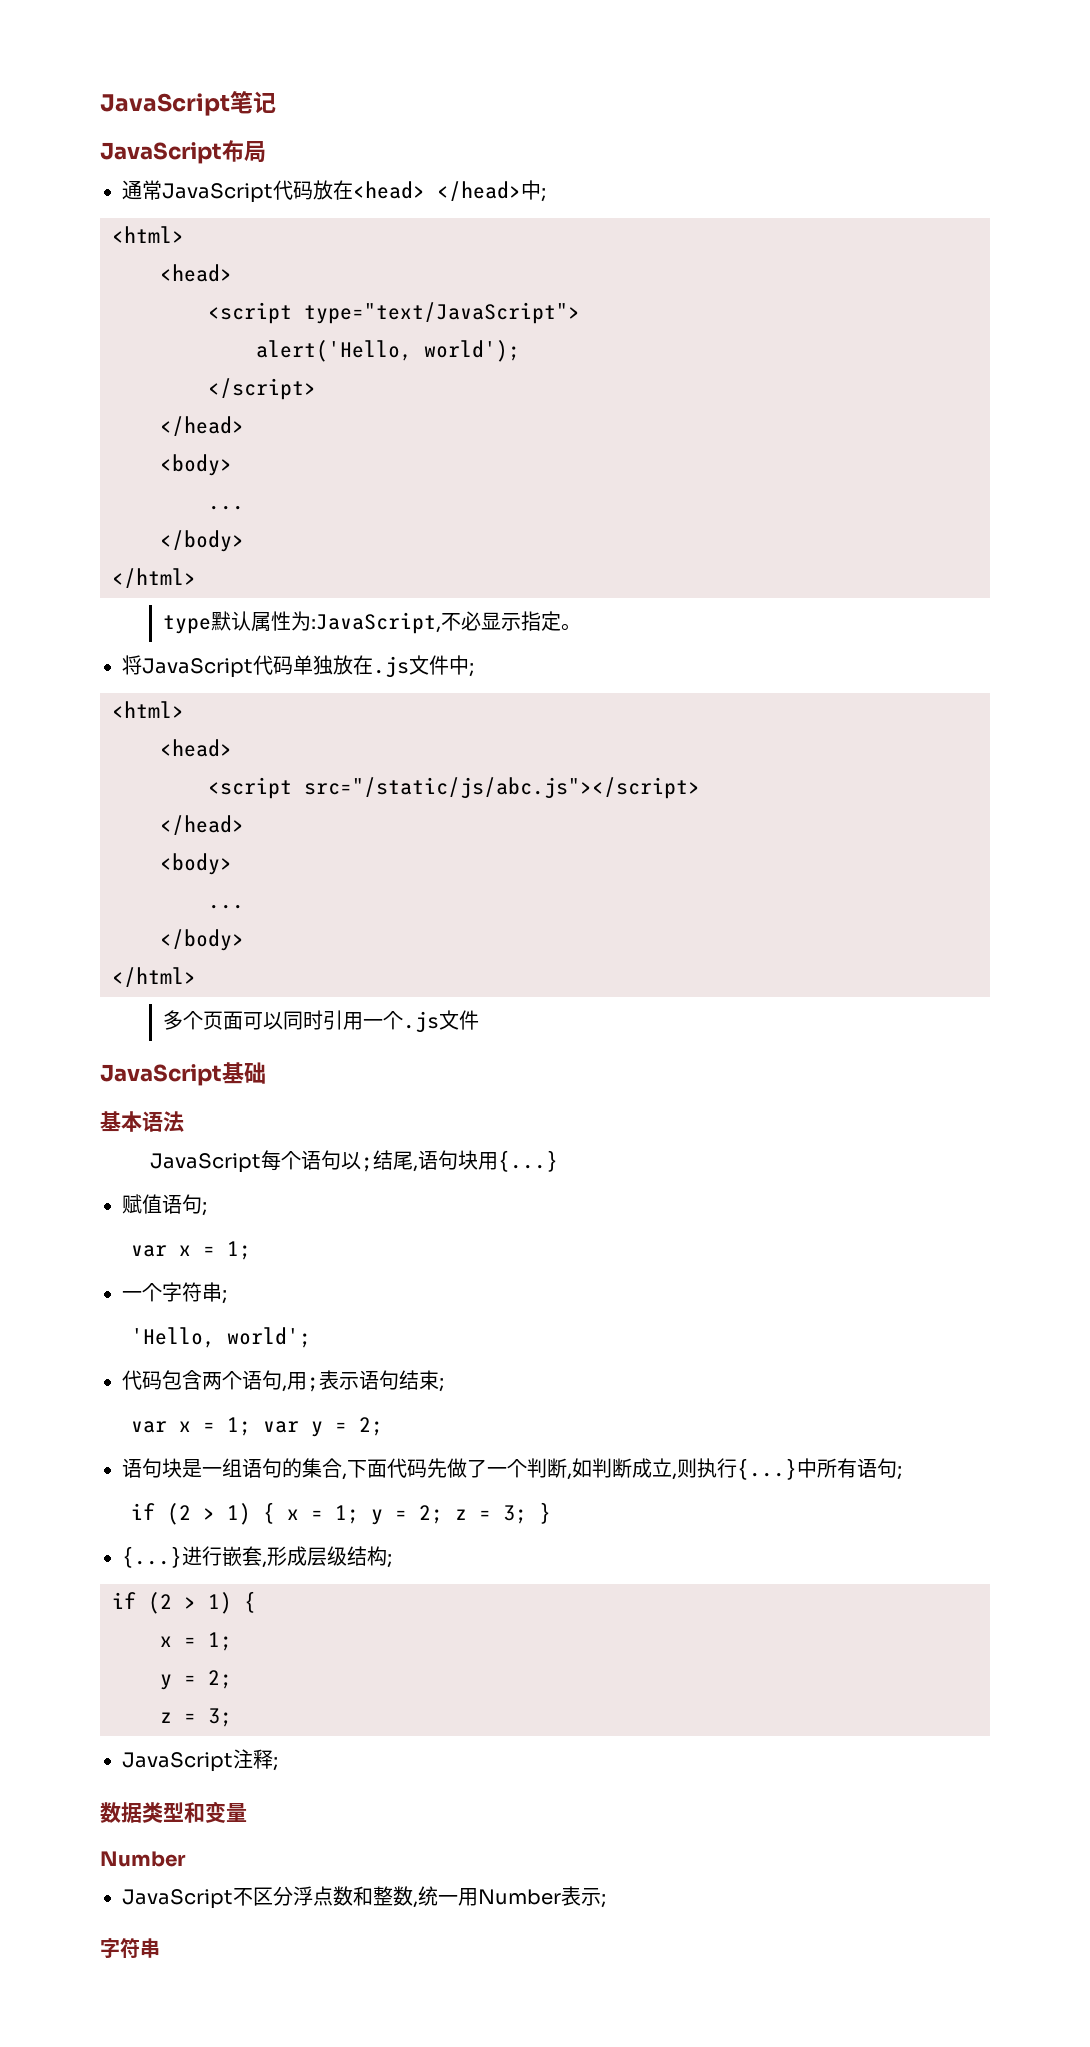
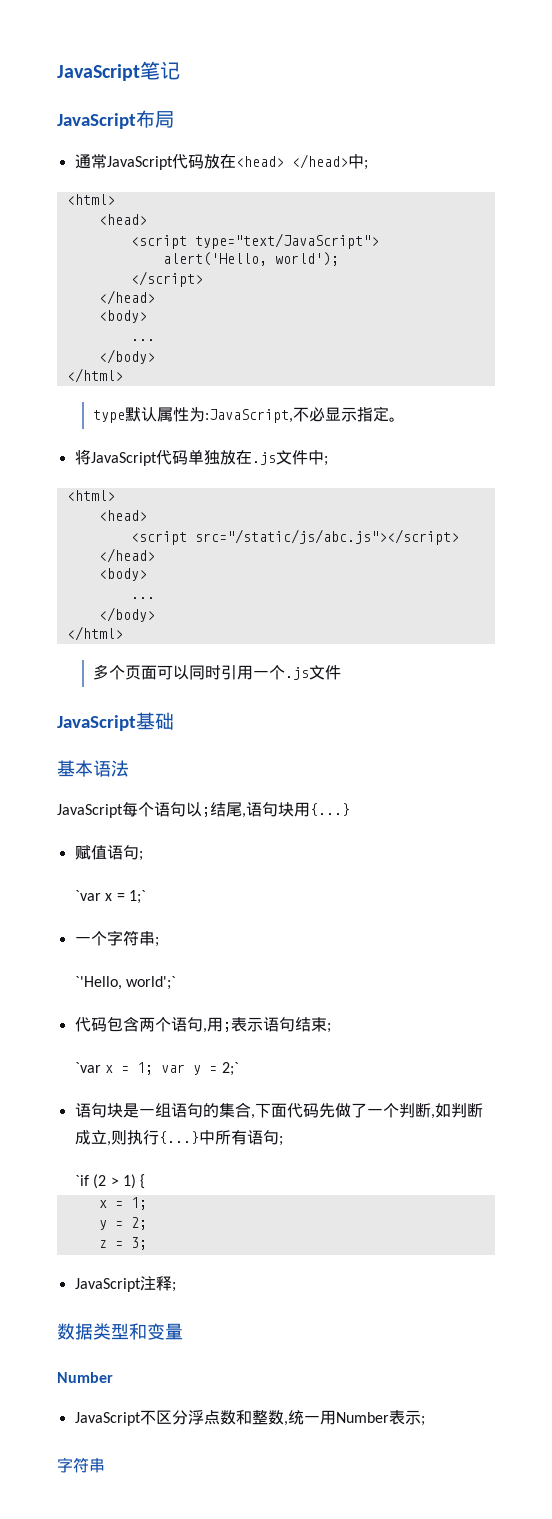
  赋值语句;
- var x = 1;
+ `var x = 1;`
- 'Hello, world';
+ `'Hello, world';`
- var x = 1; var y = 2;
+ `var x = 1; var y = 2;`
- if (2 > 1) { x = 1; y = 2; z = 3; }
- {...}进行嵌套,形成层级结构;
- if (2 > 1) {
+ `if (2 > 1) {

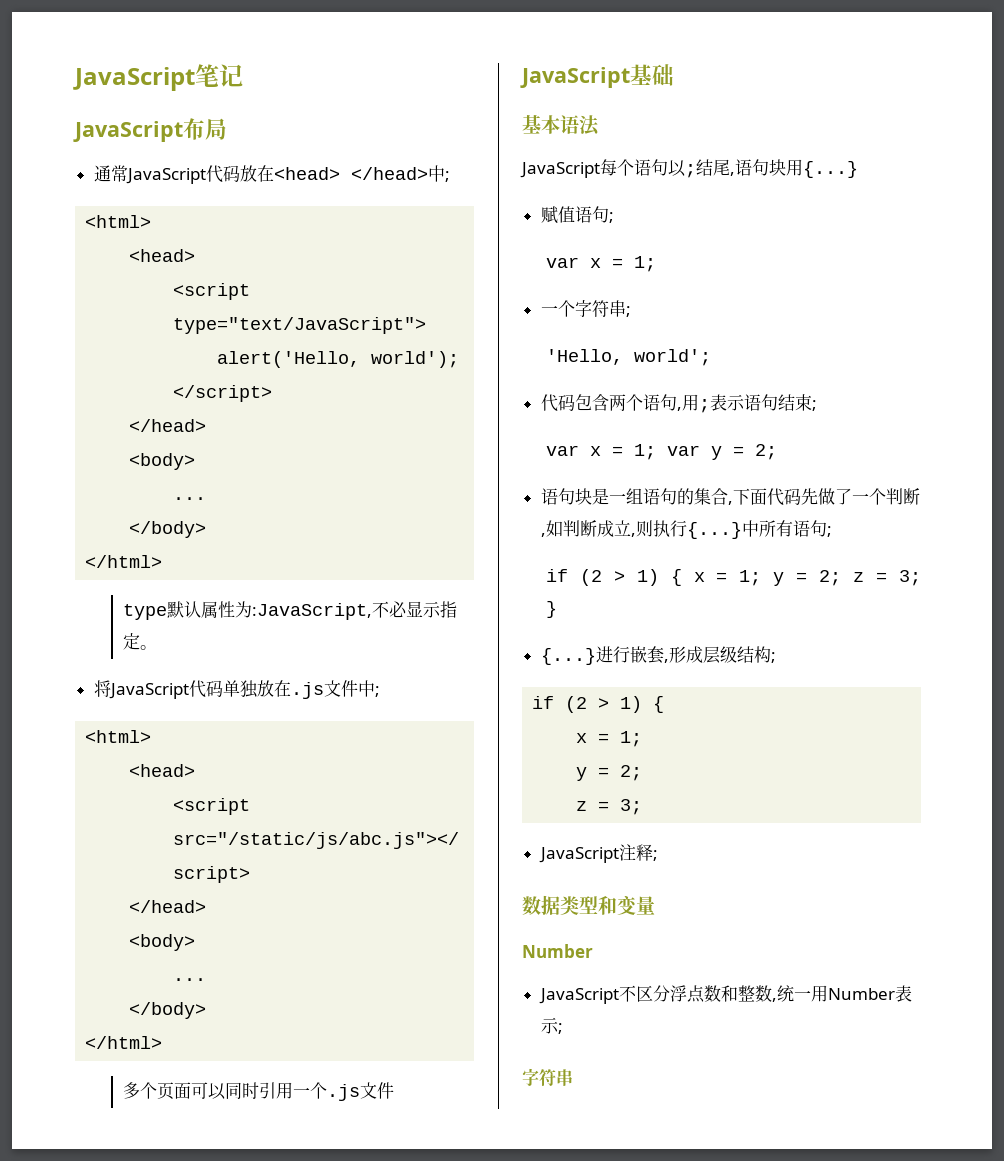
  赋值语句;
- `var x = 1;`
+ var x = 1;
- `'Hello, world';`
+ 'Hello, world';
- `var x = 1; var y = 2;`
+ var x = 1; var y = 2;
- `if (2 > 1) {
+ if (2 > 1) { x = 1; y = 2; z = 3; }
+ {...}进行嵌套,形成层级结构;
+ if (2 > 1) {

